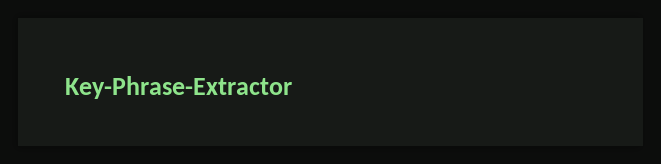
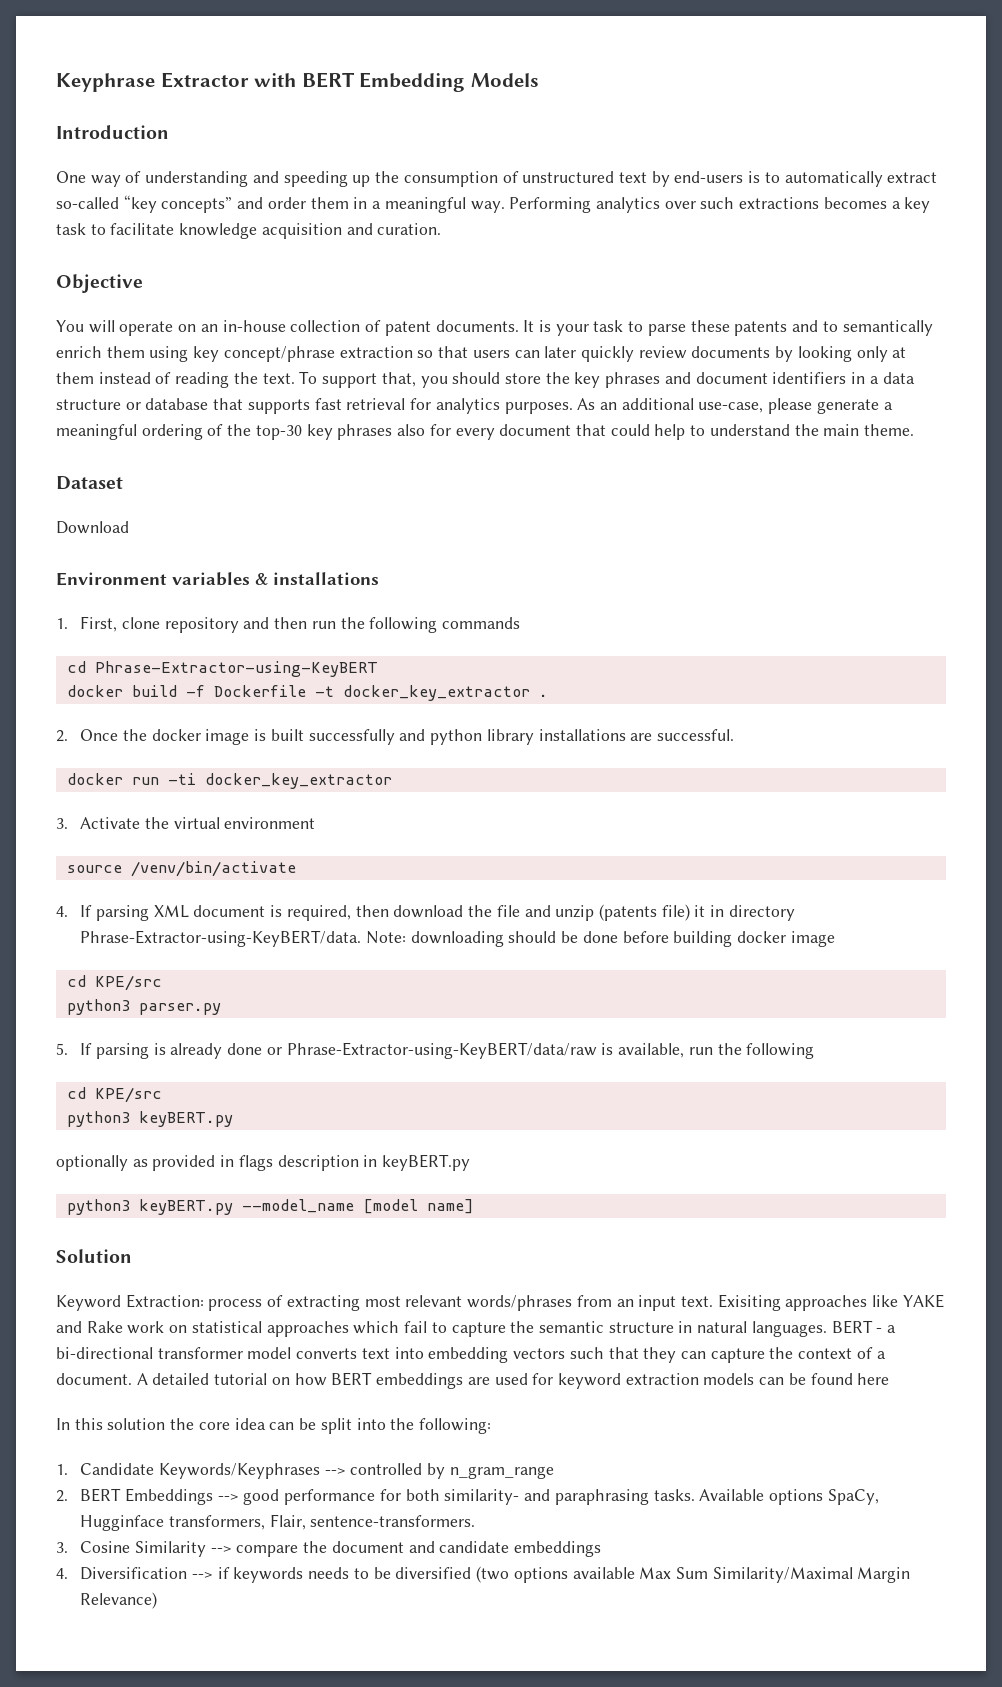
- Key-Phrase-Extractor
+ Keyphrase Extractor with BERT Embedding Models
+ Introduction
+ One way of understanding and speeding up the consumption of unstructured text by end-users is to automatically extract so-called “key concepts” and order them in a meaningful way. Performing analytics over such extractions becomes a key task to facilitate knowledge acquisition and curation.
+ Objective
+ You will operate on an in-house collection of patent documents. It is your task to parse these patents and to semantically enrich them using key concept/phrase extraction so that users can later quickly review documents by looking only at them instead of reading the text. To support that, you should store the key phrases and document identifiers in a data structure or database that supports fast retrieval for analytics purposes. As an additional use-case, please generate a meaningful ordering of the top-30 key phrases also for every document that could help to understand the main theme.
+ Dataset
+ Download
+ Environment variables & installations
+ 1. First, clone repository and then run the following commands
+ cd Phrase-Extractor-using-KeyBERT
+ docker build -f Dockerfile -t docker_key_extractor .
+ 2. Once the docker image is built successfully and python library installations are successful.
+ docker run -ti docker_key_extractor
+ 3. Activate the virtual environment
+ source /venv/bin/activate
+ 4. If parsing XML document is required, then download the file and unzip (patents file) it in directory Phrase-Extractor-using-KeyBERT/data. Note: downloading should be done before building docker image
+ cd KPE/src
+ python3 parser.py
+ 5. If parsing is already done or Phrase-Extractor-using-KeyBERT/data/raw is available, run the following
+ cd KPE/src
+ python3 keyBERT.py
+ optionally as provided in flags description in keyBERT.py
+ python3 keyBERT.py --model_name [model name]
+ Solution
+ Keyword Extraction: process of extracting most relevant words/phrases from an input text. Exisiting approaches like YAKE and Rake work on statistical approaches which fail to capture the semantic structure in natural languages. BERT - a bi-directional transformer model converts text into embedding vectors such that they can capture the context of a document. A detailed tutorial on how BERT embeddings are used for keyword extraction models can be found here
+ In this solution the core idea can be split into the following:
+ 1. Candidate Keywords/Keyphrases --> controlled by n_gram_range
+ 2. BERT Embeddings --> good performance for both similarity- and paraphrasing tasks. Available options SpaCy, Hugginface transformers, Flair, sentence-transformers.
+ 3. Cosine Similarity --> compare the document and candidate embeddings
+ 4. Diversification --> if keywords needs to be diversified (two options available Max Sum Similarity/Maximal Margin Relevance)

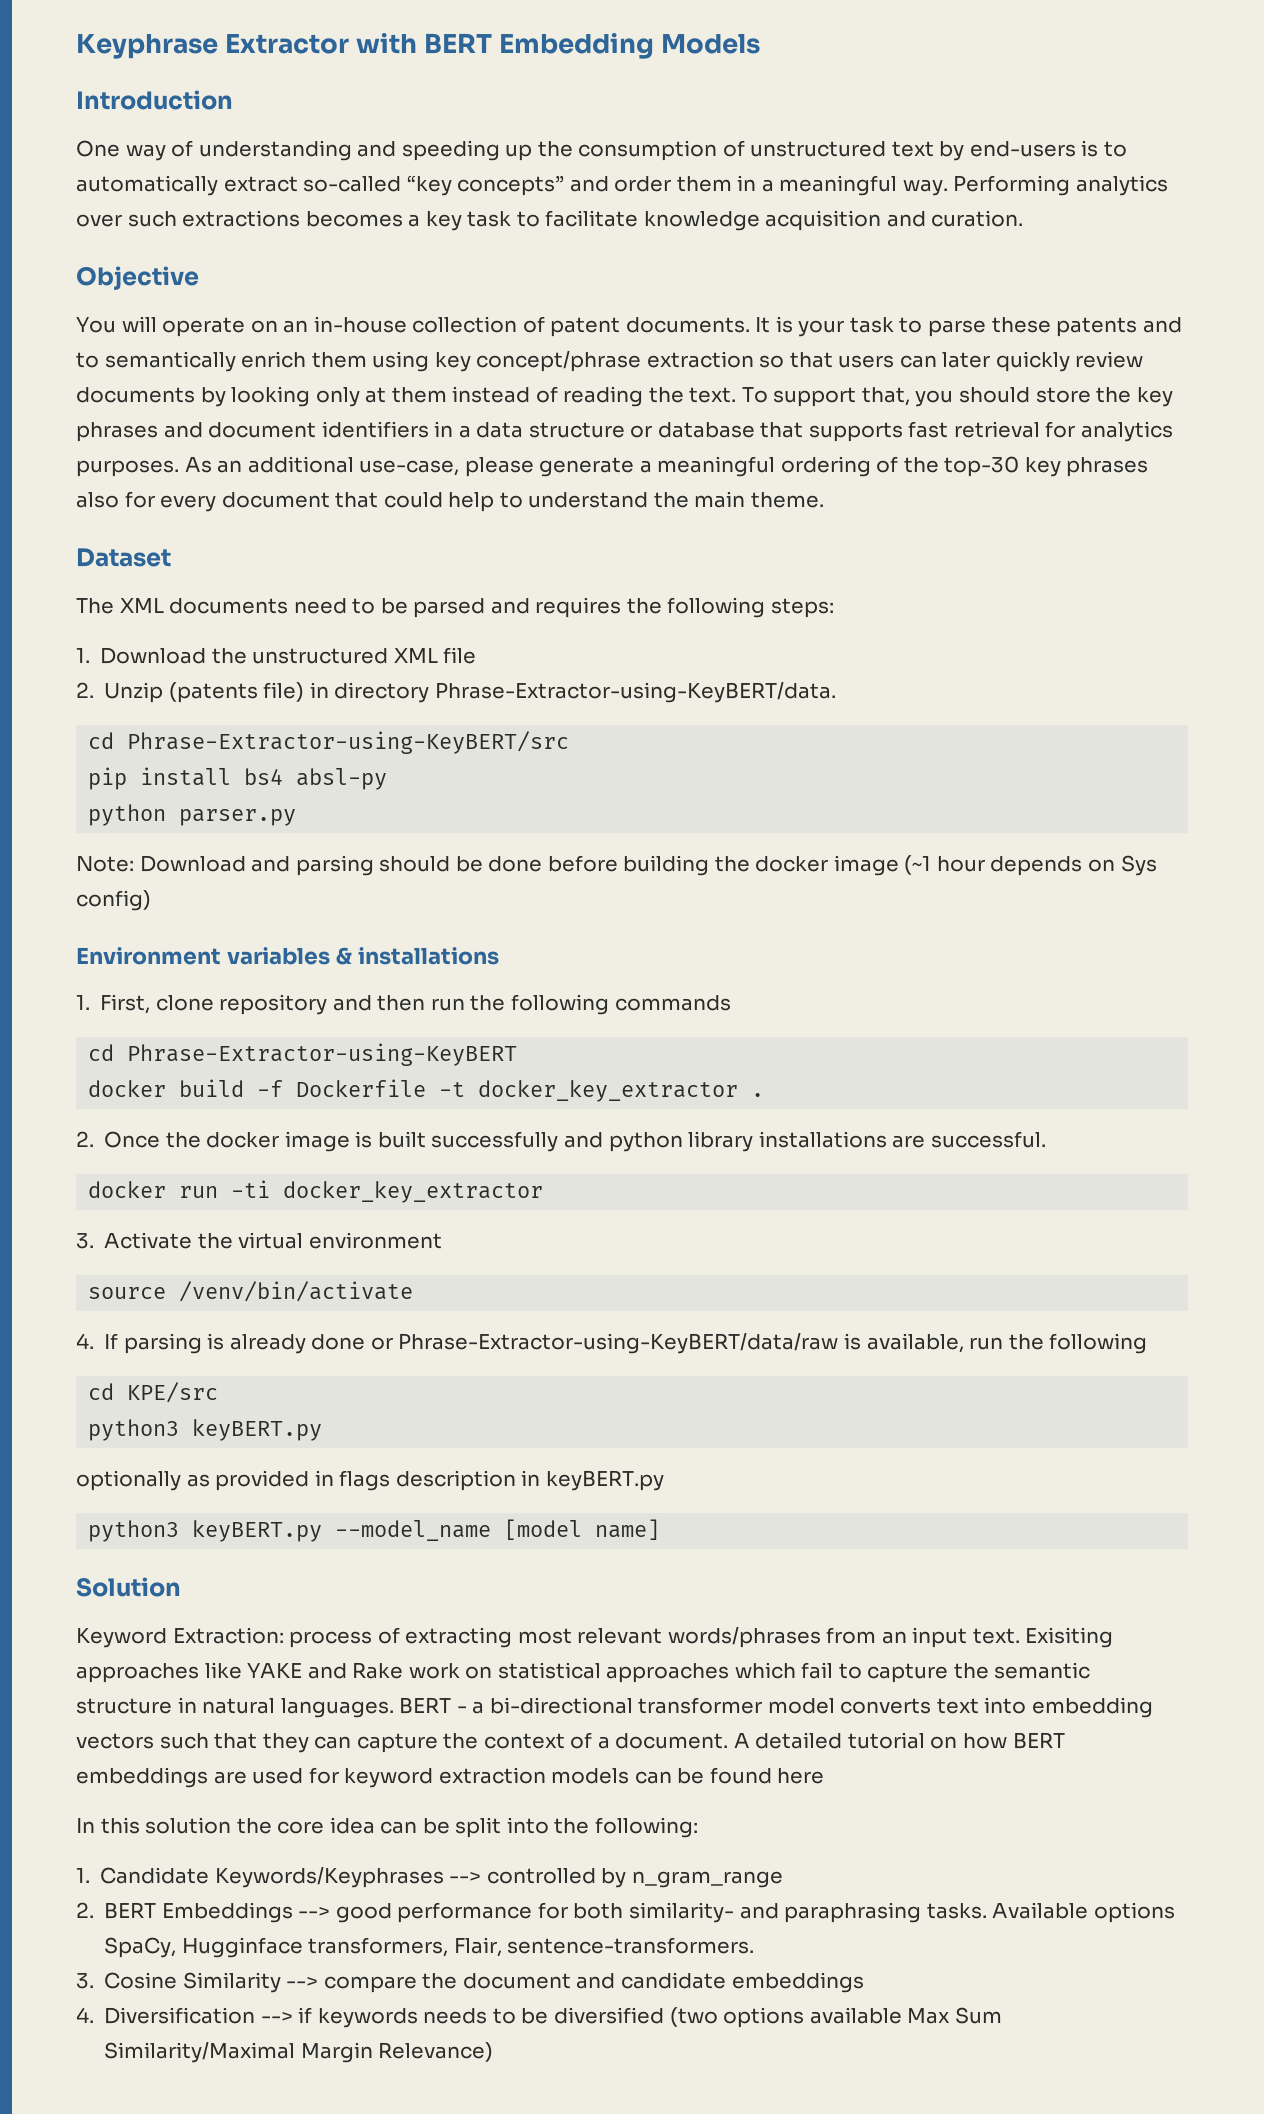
- Download
+ The XML documents need to be parsed and requires the following steps:
+ 1. Download the unstructured XML file
+ 2. Unzip (patents file) in directory Phrase-Extractor-using-KeyBERT/data.
+ cd Phrase-Extractor-using-KeyBERT/src
+ pip install bs4 absl-py
+ python parser.py
+ Note: Download and parsing should be done before building the docker image (~1 hour depends on Sys config)
- 4. If parsing XML document is required, then download the file and unzip (patents file) it in directory Phrase-Extractor-using-KeyBERT/data. Note: downloading should be done before building docker image
- cd KPE/src
- python3 parser.py
- 5. If parsing is already done or Phrase-Extractor-using-KeyBERT/data/raw is available, run the following
+ 4. If parsing is already done or Phrase-Extractor-using-KeyBERT/data/raw is available, run the following

